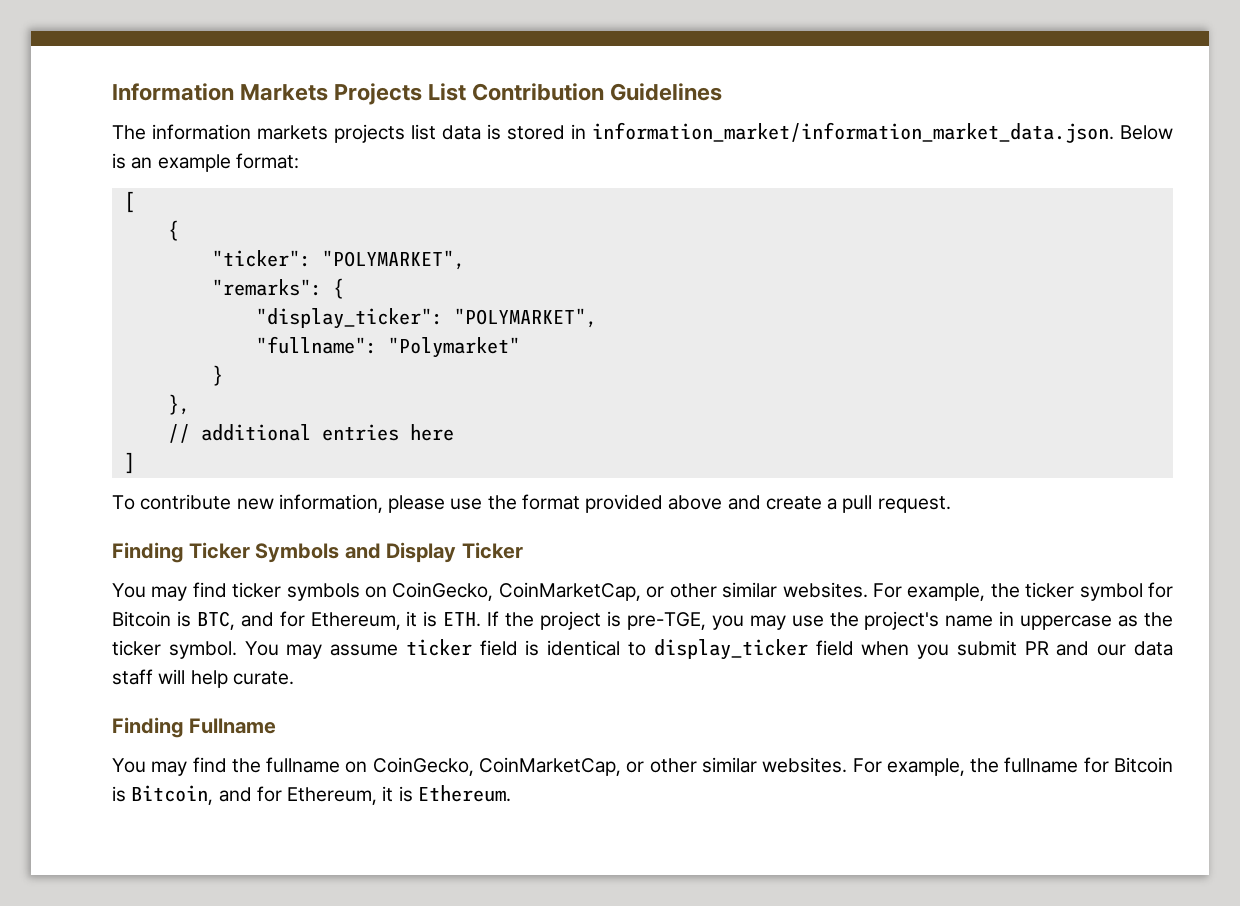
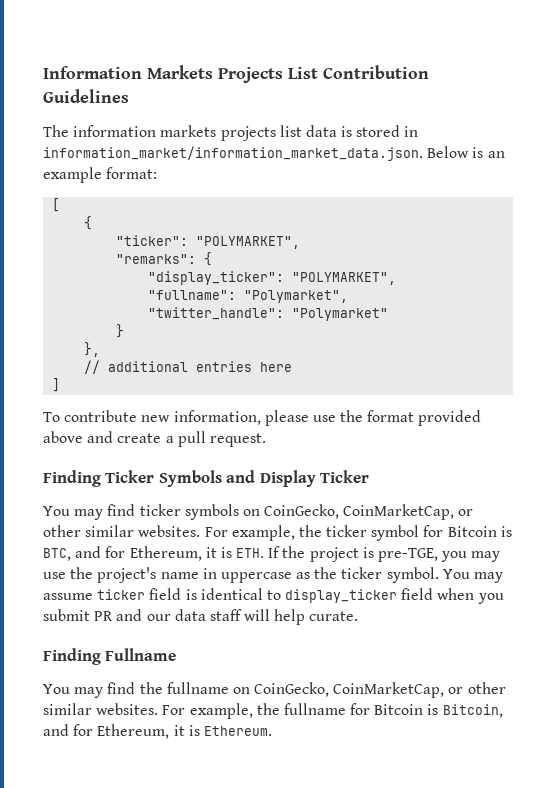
- "fullname": "Polymarket"
+ "fullname": "Polymarket",
+ "twitter_handle": "Polymarket"

